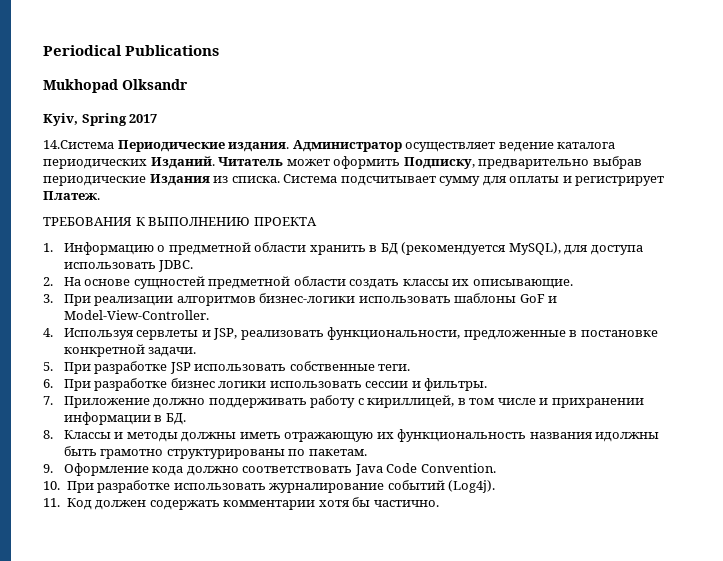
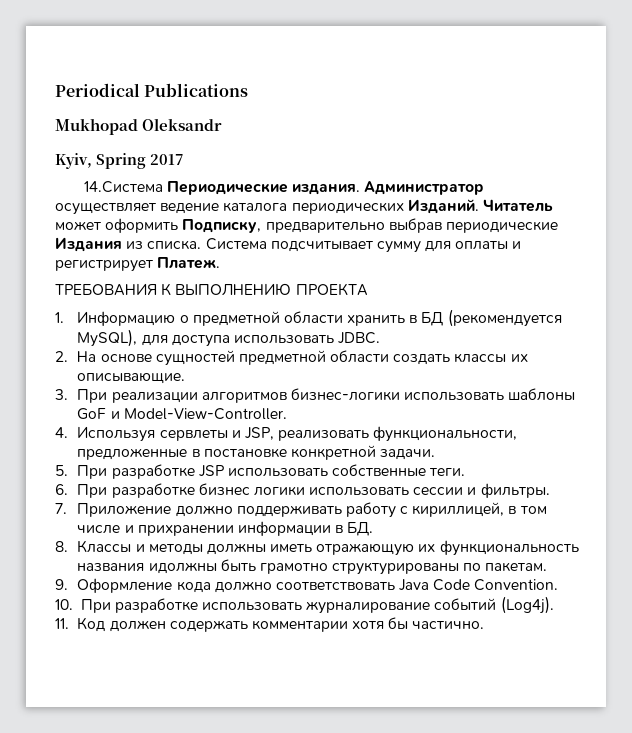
- Mukhopad Olksandr
+ Mukhopad Oleksandr

